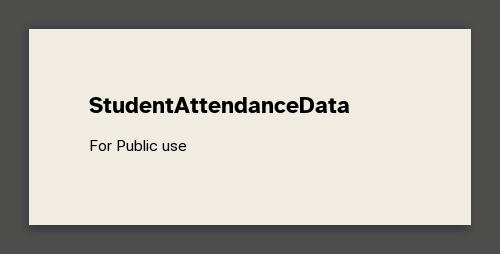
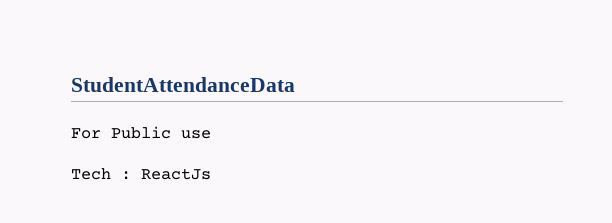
+ Tech : ReactJs

